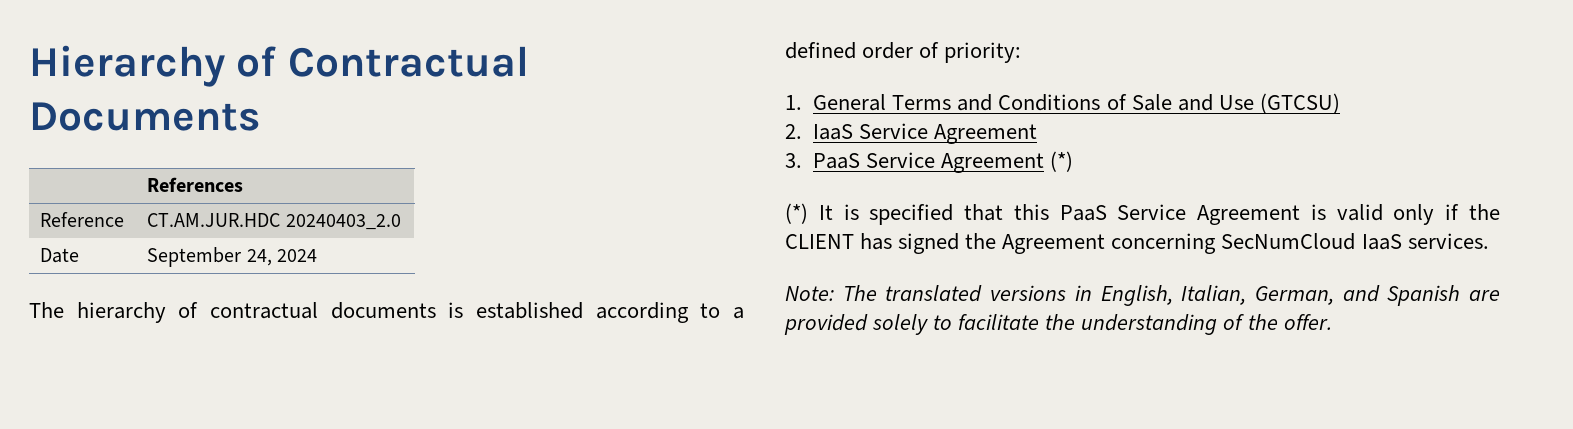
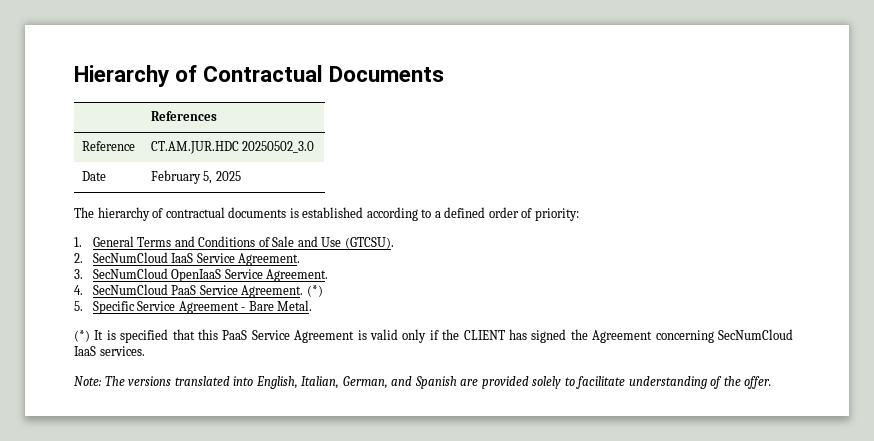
- Reference | CT.AM.JUR.HDC 20240403_2.0
+ Reference | CT.AM.JUR.HDC 20250502_3.0
- Date | September 24, 2024
+ Date | February 5, 2025
- 1. General Terms and Conditions of Sale and Use (GTCSU)
+ 1. General Terms and Conditions of Sale and Use (GTCSU).
- 2. IaaS Service Agreement
+ 2. SecNumCloud IaaS Service Agreement.
- 3. PaaS Service Agreement (*)
+ 3. SecNumCloud OpenIaaS Service Agreement.
+ 4. SecNumCloud PaaS Service Agreement. (*)
+ 5. Specific Service Agreement - Bare Metal.
- Note: The translated versions in English, Italian, German, and Spanish are provided solely to facilitate the understanding of the offer.
+ Note: The versions translated into English, Italian, German, and Spanish are provided solely to facilitate understanding of the offer.

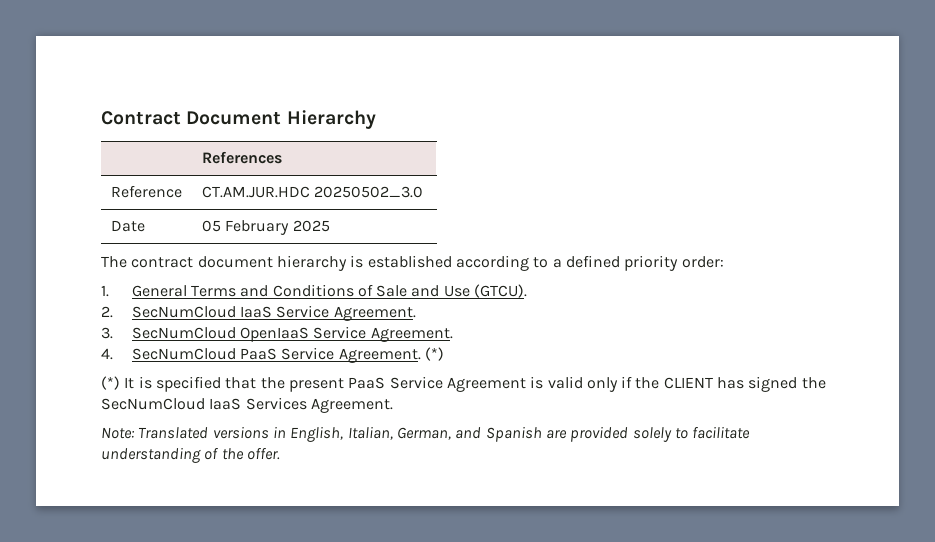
- Hierarchy of Contractual Documents
+ Contract Document Hierarchy
- Date | February 5, 2025
+ Date | 05 February 2025
- The hierarchy of contractual documents is established according to a defined order of priority:
+ The contract document hierarchy is established according to a defined priority order:
- 1. General Terms and Conditions of Sale and Use (GTCSU).
+ 1. General Terms and Conditions of Sale and Use (GTCU).
- 5. Specific Service Agreement - Bare Metal.
- (*) It is specified that this PaaS Service Agreement is valid only if the CLIENT has signed the Agreement concerning SecNumCloud IaaS services.
- Note: The versions translated into English, Italian, German, and Spanish are provided solely to facilitate understanding of the offer.
+ (*) It is specified that the present PaaS Service Agreement is valid only if the CLIENT has signed the SecNumCloud IaaS Services Agreement.
+ Note: Translated versions in English, Italian, German, and Spanish are provided solely to facilitate understanding of the offer.

